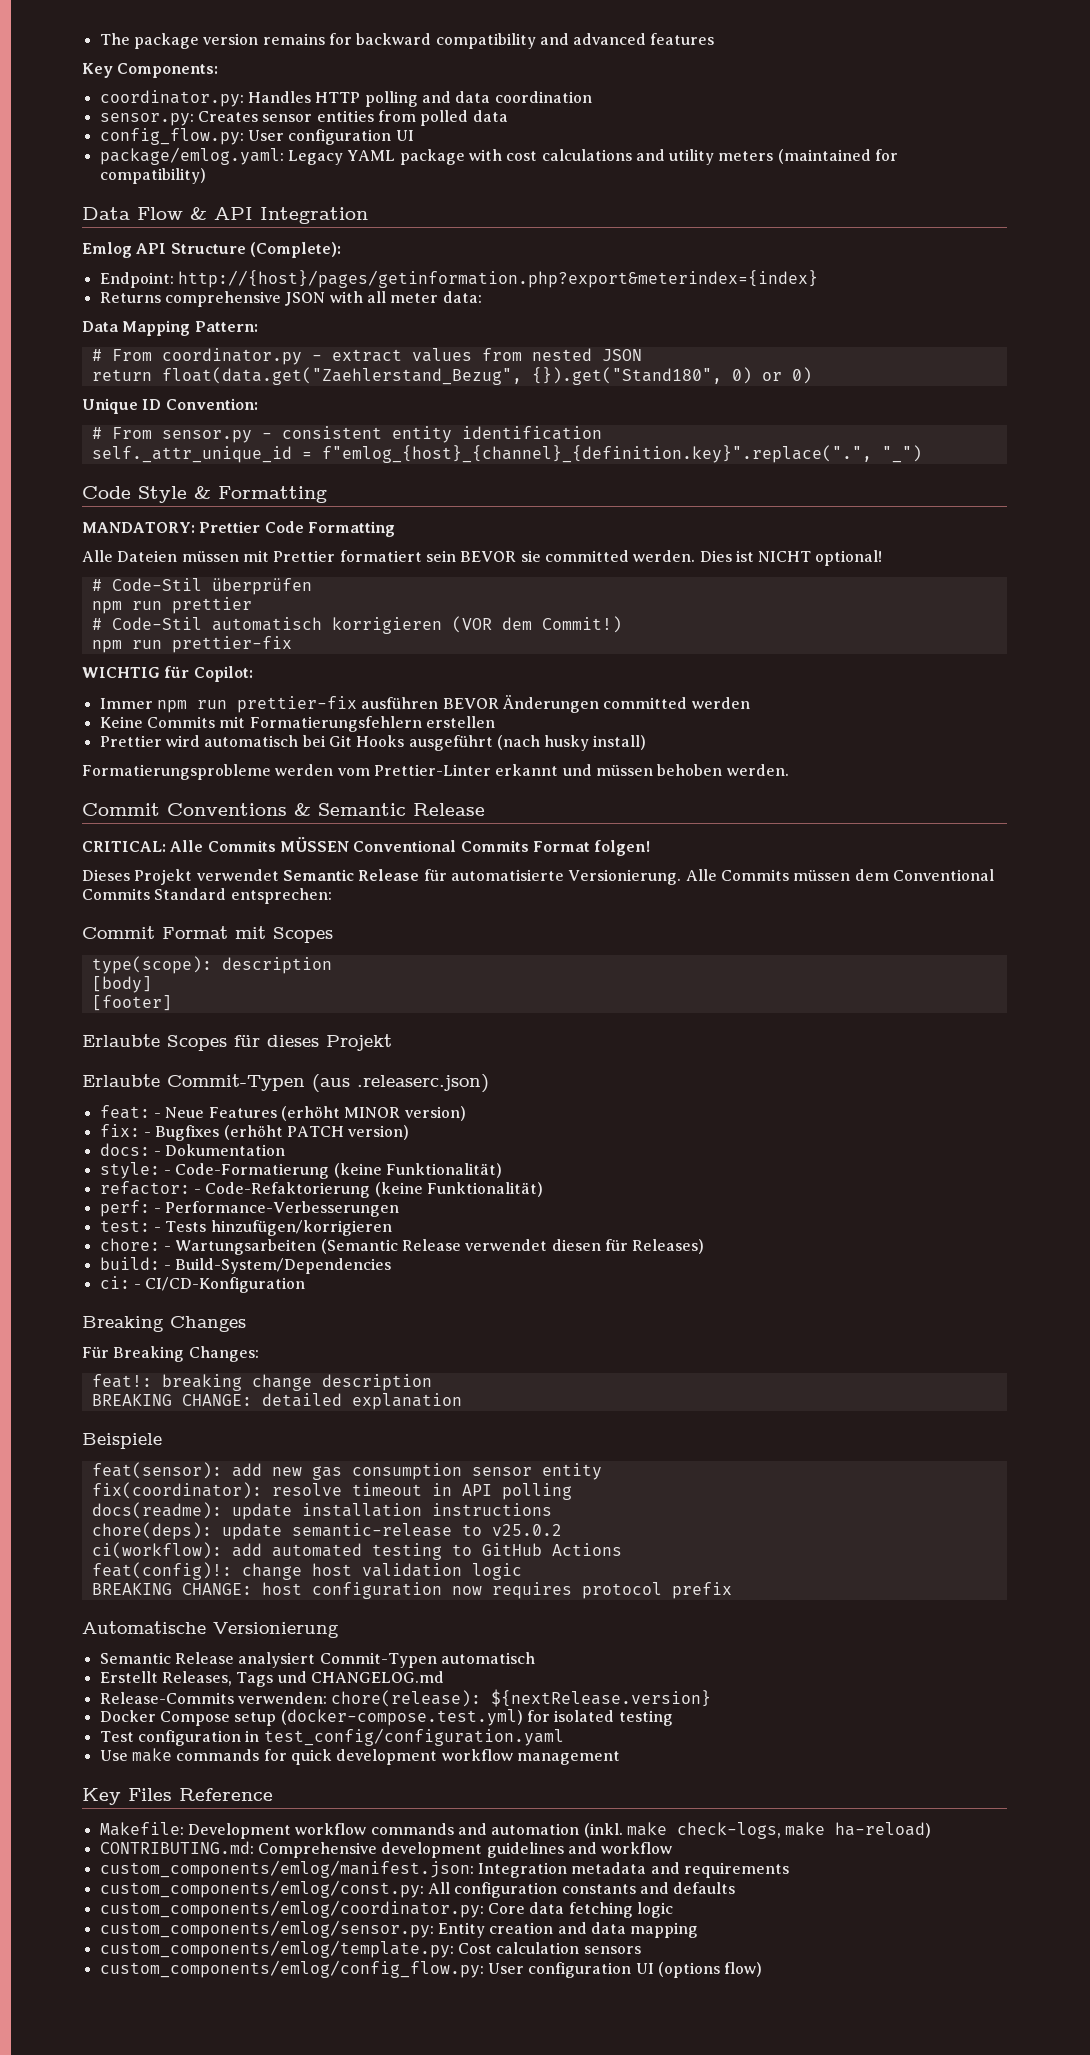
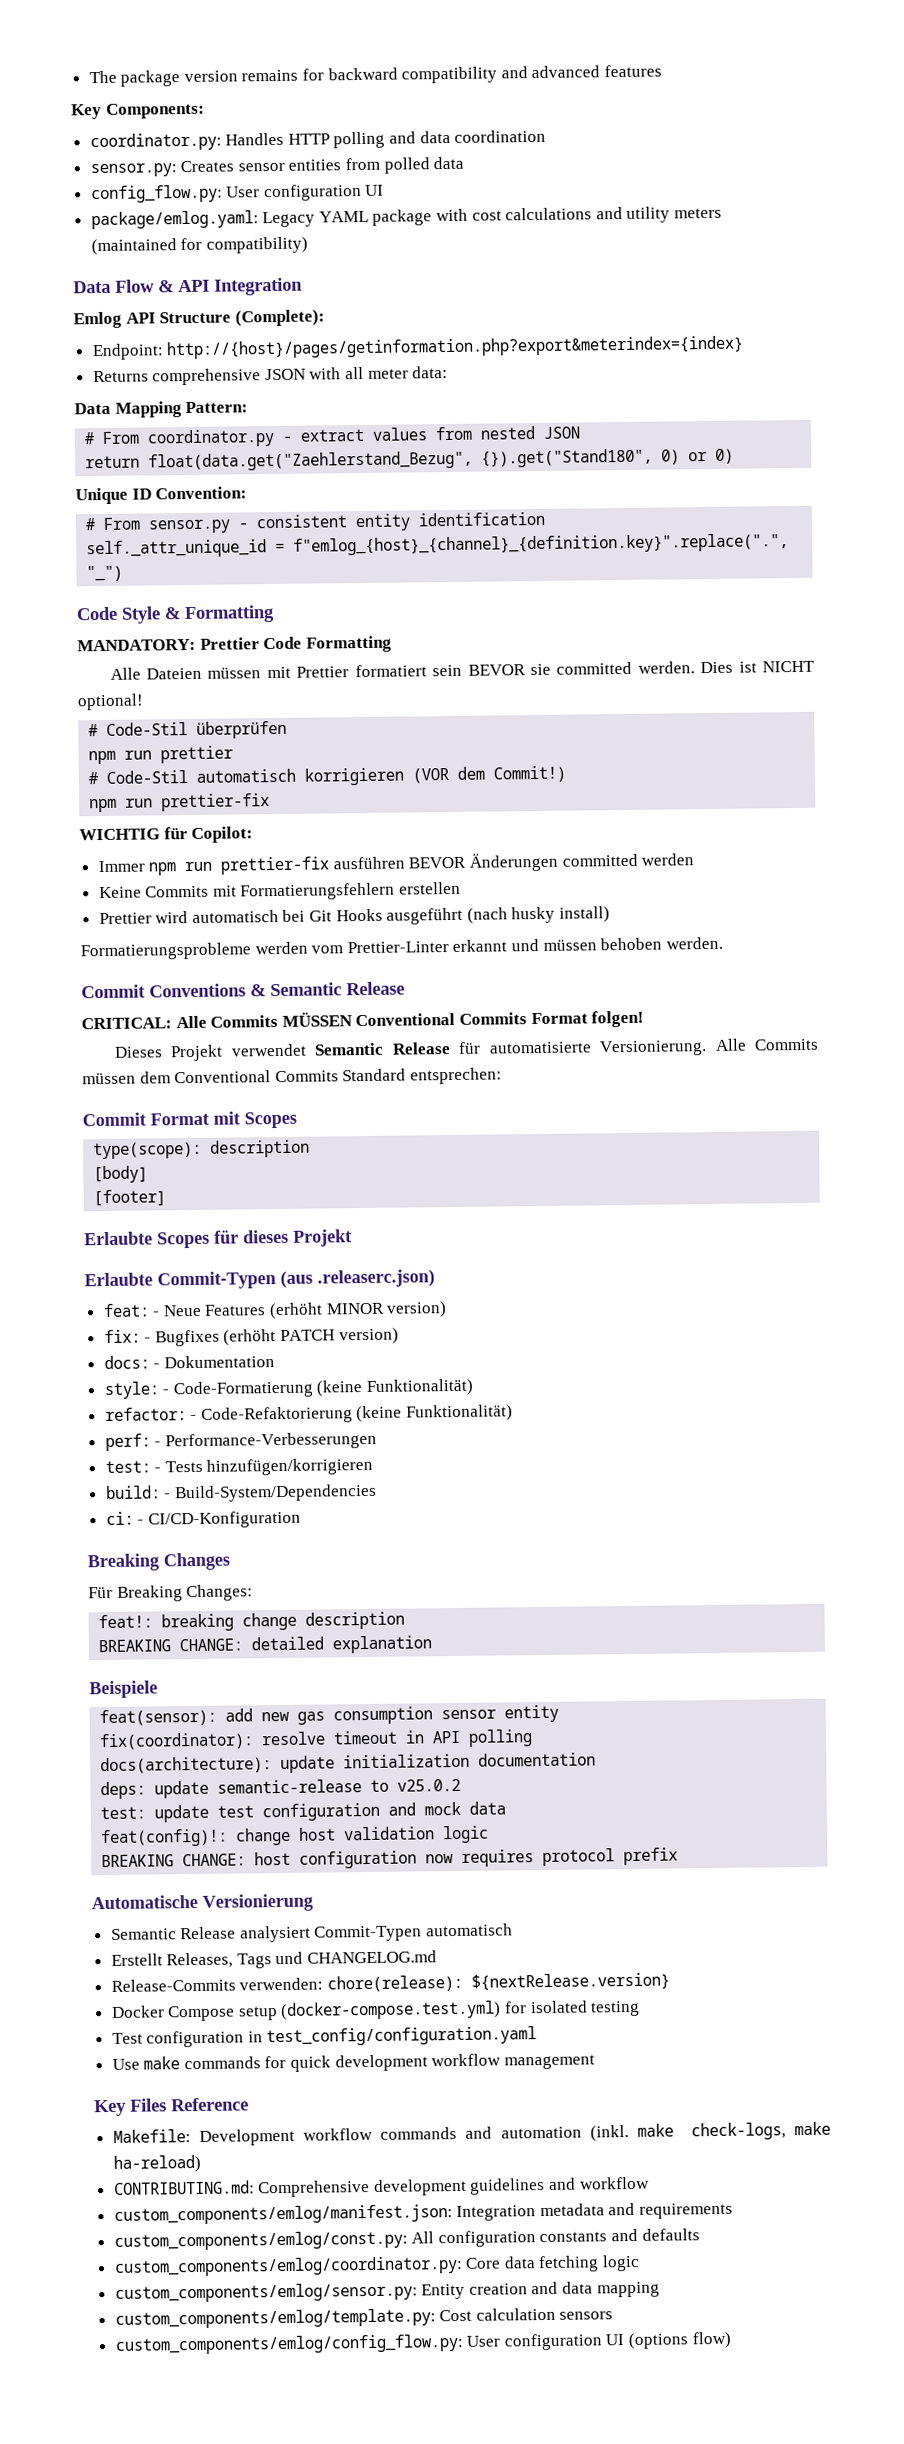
- chore: - Wartungsarbeiten (Semantic Release verwendet diesen für Releases)
- docs(readme): update installation instructions
- chore(deps): update semantic-release to v25.0.2
+ docs(architecture): update initialization documentation
+ deps: update semantic-release to v25.0.2
- ci(workflow): add automated testing to GitHub Actions
+ test: update test configuration and mock data

